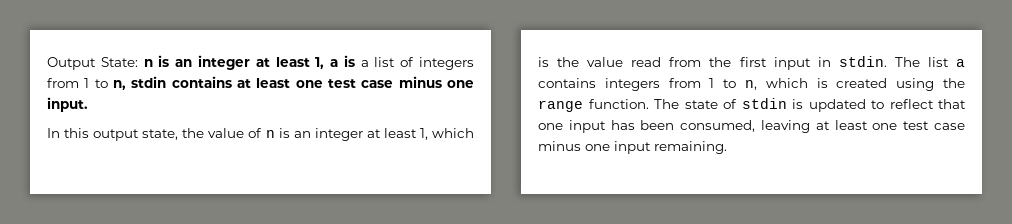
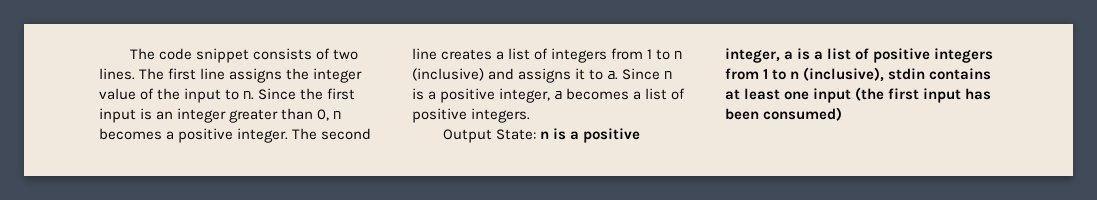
- Output State: n is an integer at least 1, a is a list of integers from 1 to n, stdin contains at least one test case minus one input.
- In this output state, the value of n is an integer at least 1, which is the value read from the first input in stdin. The list a contains integers from 1 to n, which is created using the range function. The state of stdin is updated to reflect that one input has been consumed, leaving at least one test case minus one input remaining.
+ The code snippet consists of two lines. The first line assigns the integer value of the input to n. Since the first input is an integer greater than 0, n becomes a positive integer. The second line creates a list of integers from 1 to n (inclusive) and assigns it to a. Since n is a positive integer, a becomes a list of positive integers.
+ Output State: n is a positive integer, a is a list of positive integers from 1 to n (inclusive), stdin contains at least one input (the first input has been consumed)

